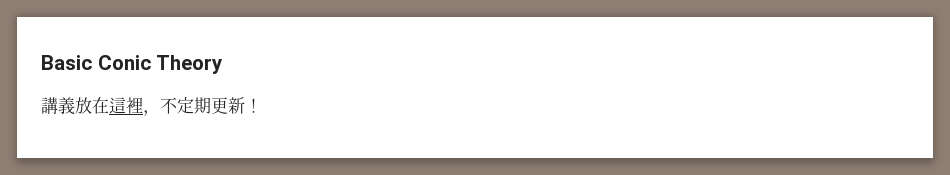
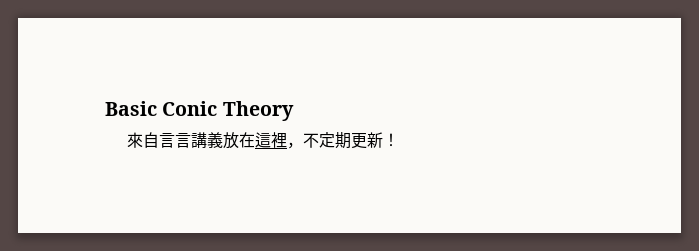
- 講義放在這裡，不定期更新！
+ 來自言言講義放在這裡，不定期更新！

